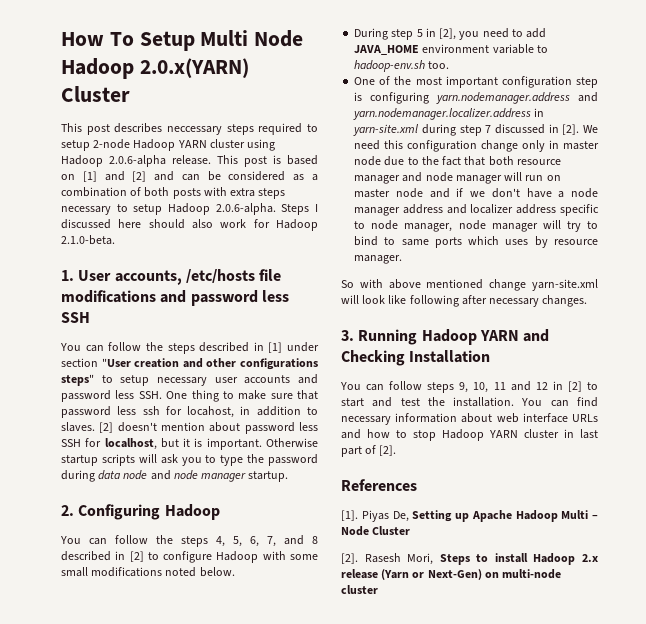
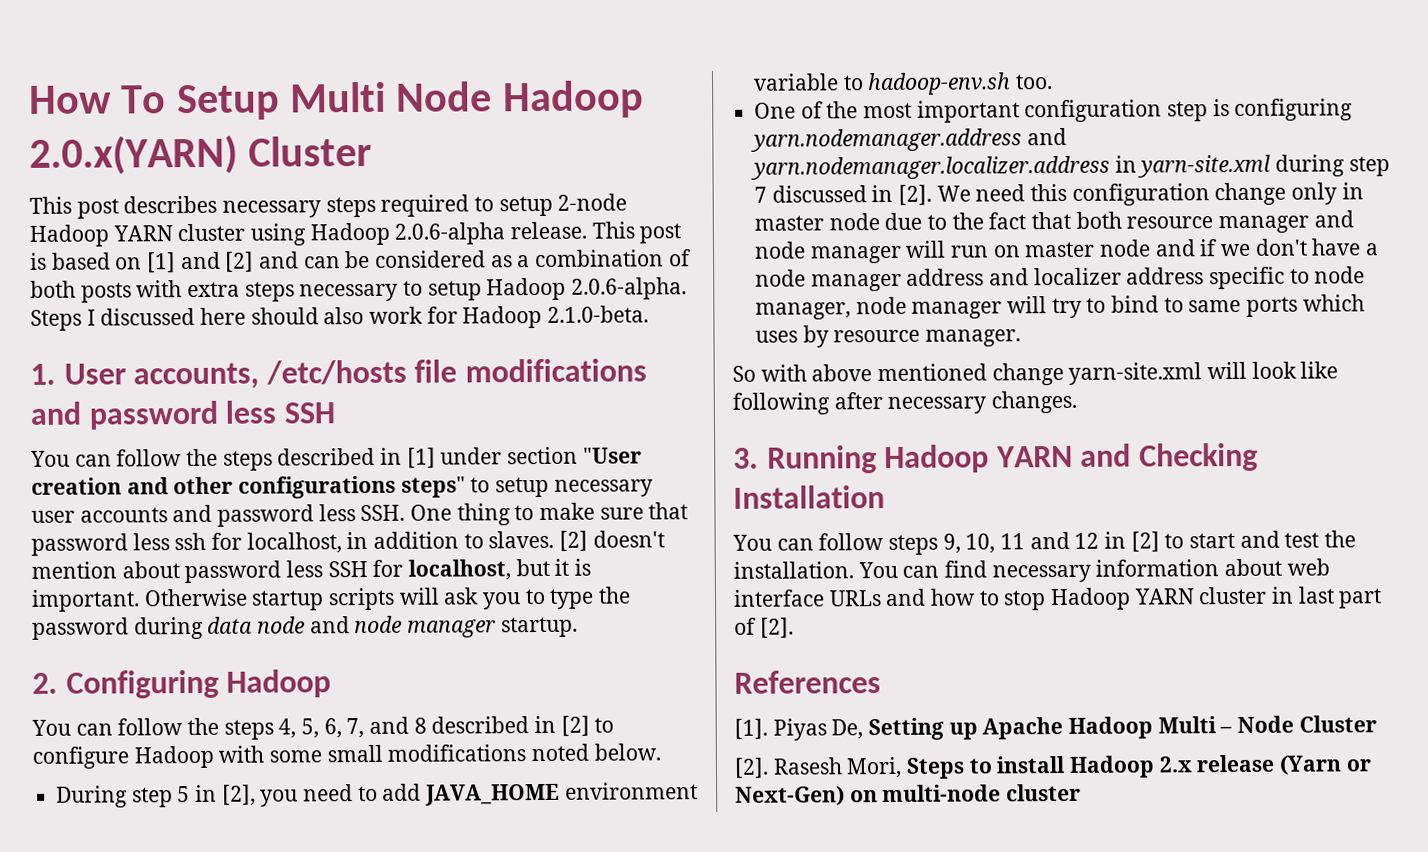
- This post describes neccessary steps required to setup 2-node Hadoop YARN cluster using Hadoop 2.0.6-alpha release.
+ This post describes necessary steps required to setup 2-node Hadoop YARN cluster using Hadoop 2.0.6-alpha release.
- You can follow the steps described in [1] under section "User creation and other configurations steps" to setup necessary user accounts and password less SSH. One thing to make sure that password less ssh for locahost, in addition to slaves.
+ You can follow the steps described in [1] under section "User creation and other configurations steps" to setup necessary user accounts and password less SSH. One thing to make sure that password less ssh for localhost, in addition to slaves.

